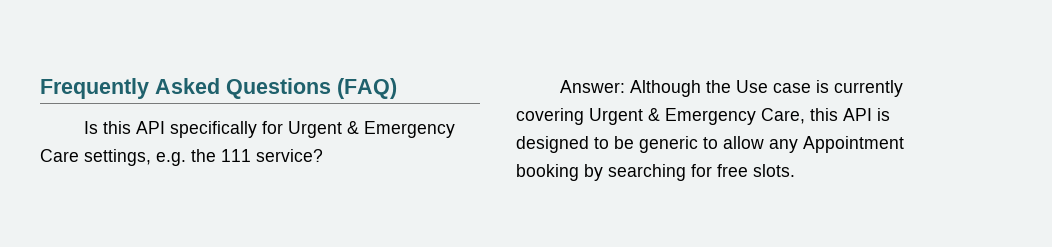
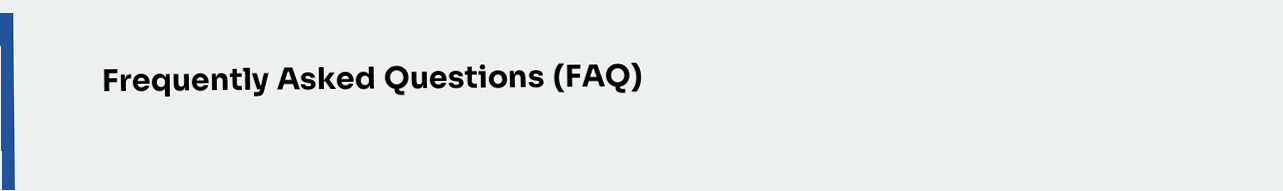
- Is this API specifically for Urgent & Emergency Care settings, e.g. the 111 service?
- Answer: Although the Use case is currently covering Urgent & Emergency Care, this API is designed to be generic to allow any Appointment booking by searching for free slots.

